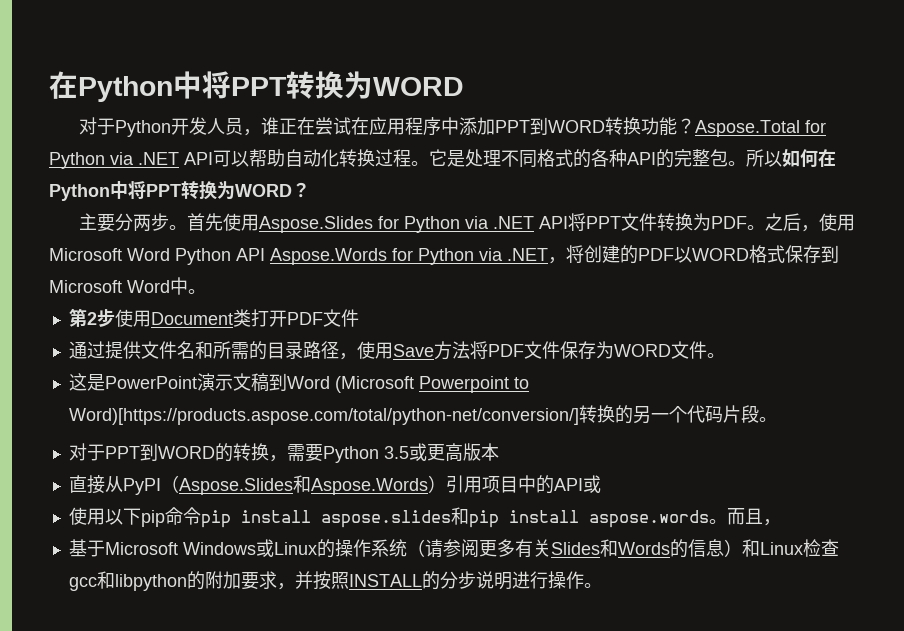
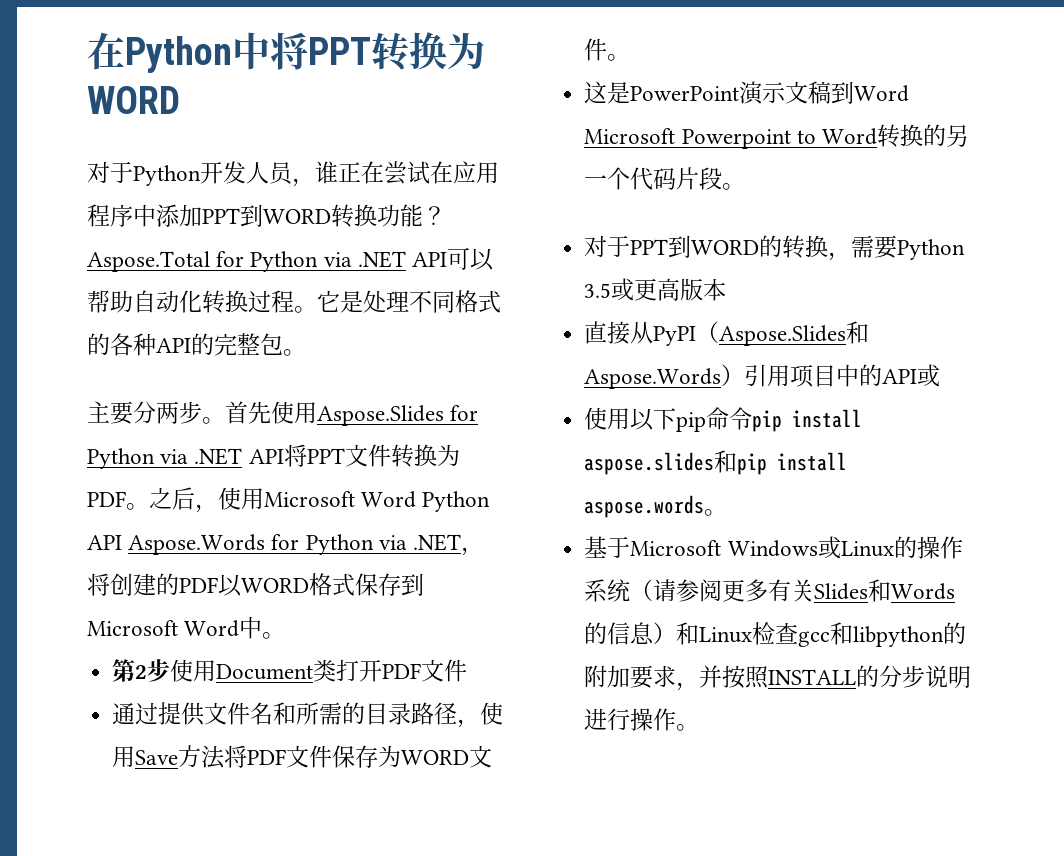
- 所以如何在Python中将PPT转换为WORD？
- 这是PowerPoint演示文稿到Word (Microsoft Powerpoint to Word)[https://products.aspose.com/total/python-net/conversion/]转换的另一个代码片段。
+ 这是PowerPoint演示文稿到Word Microsoft Powerpoint to Word转换的另一个代码片段。
- 而且，

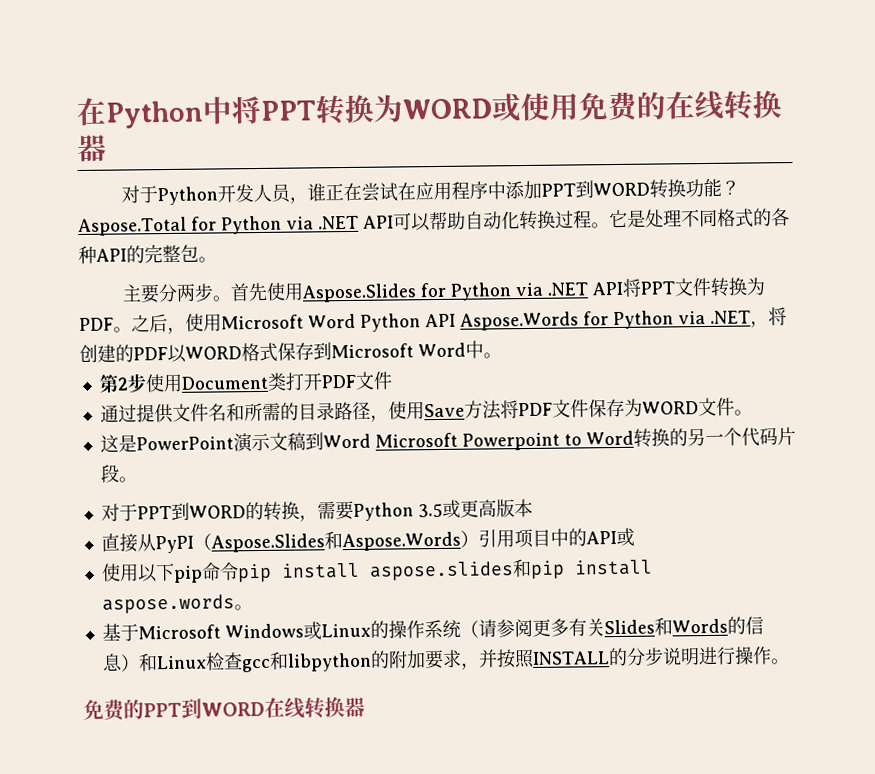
- 在Python中将PPT转换为WORD
+ 在Python中将PPT转换为WORD或使用免费的在线转换器
+ 免费的PPT到WORD在线转换器

